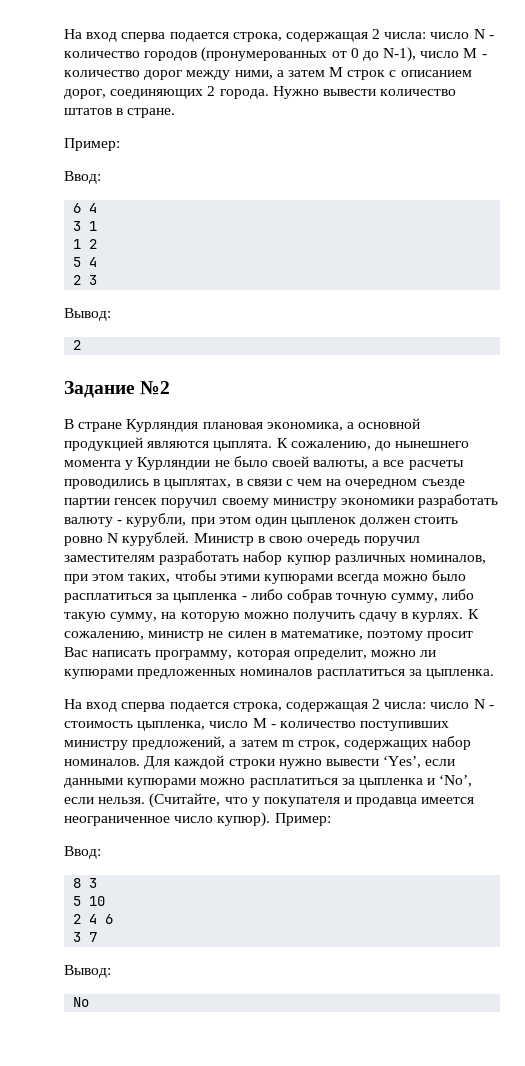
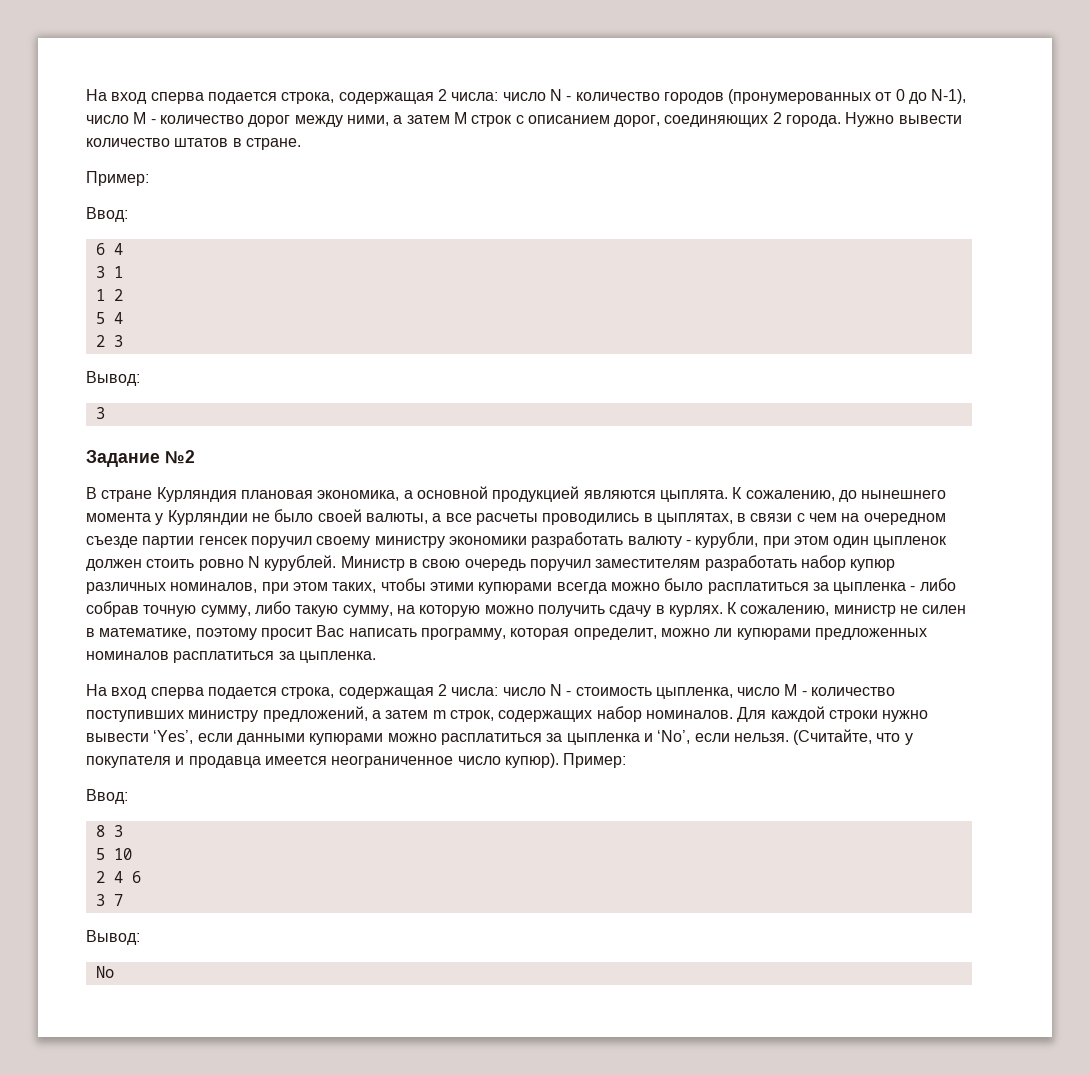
  2 3
  Вывод:
- 2
+ 3

